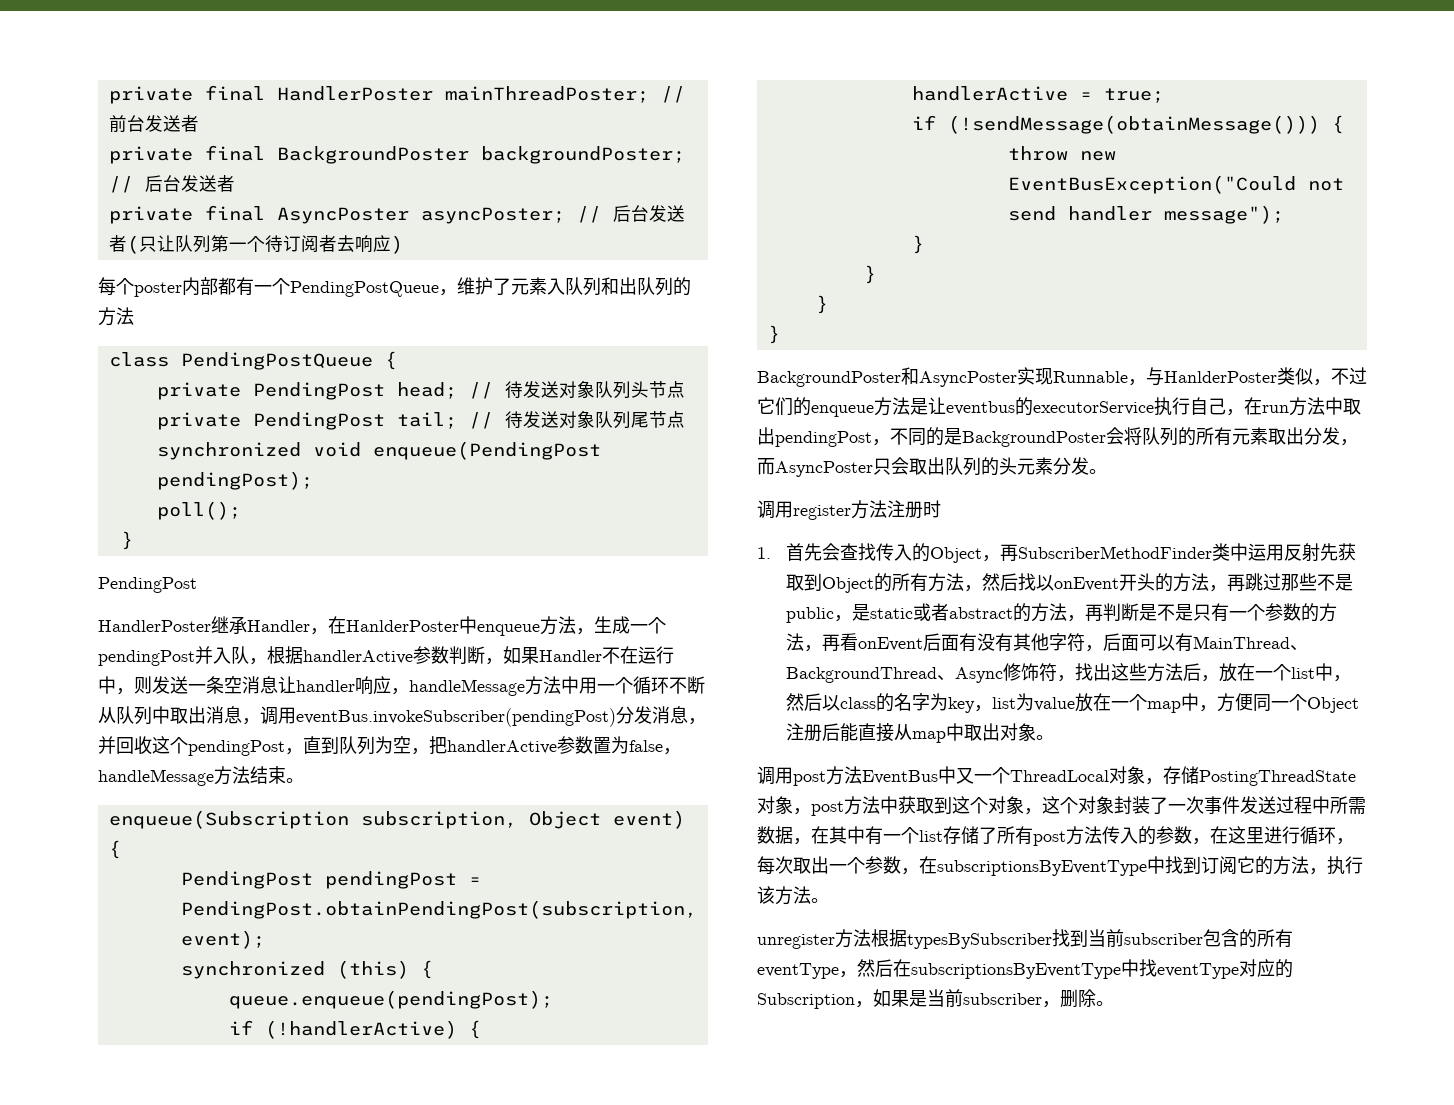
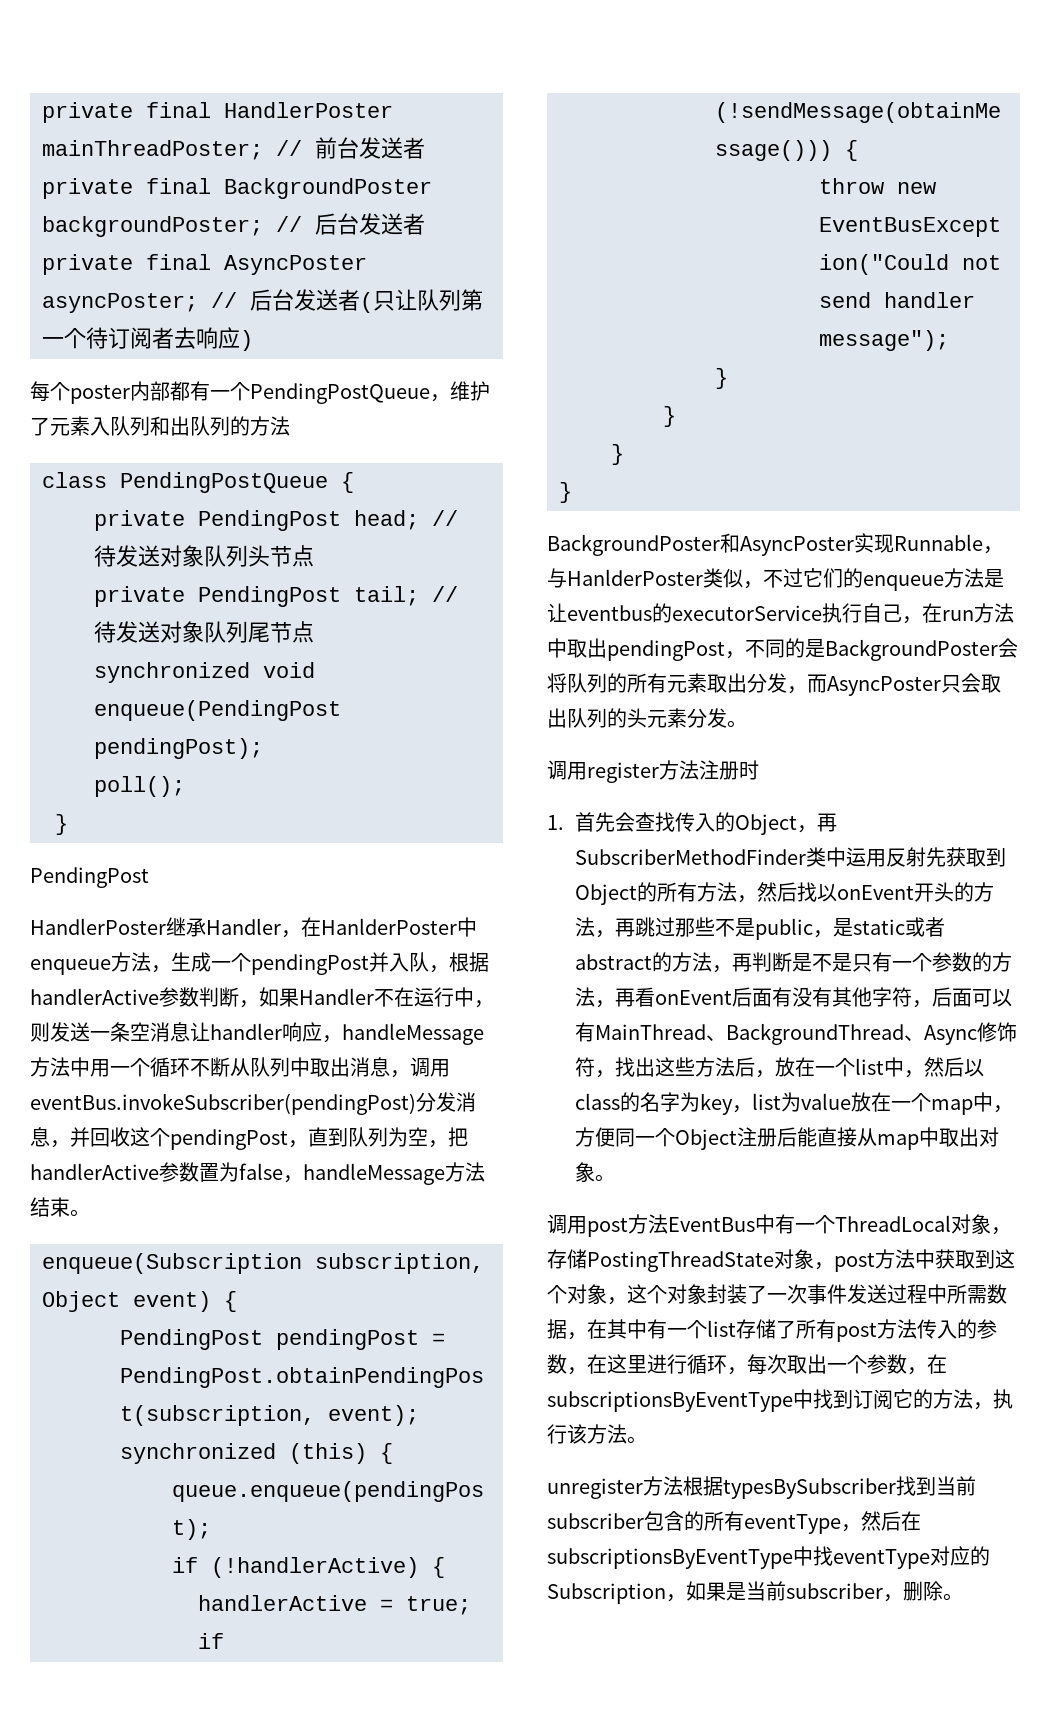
- 调用post方法EventBus中又一个ThreadLocal对象，存储PostingThreadState对象，post方法中获取到这个对象，这个对象封装了一次事件发送过程中所需数据，在其中有一个list存储了所有post方法传入的参数，在这里进行循环，每次取出一个参数，在subscriptionsByEventType中找到订阅它的方法，执行该方法。
+ 调用post方法EventBus中有一个ThreadLocal对象，存储PostingThreadState对象，post方法中获取到这个对象，这个对象封装了一次事件发送过程中所需数据，在其中有一个list存储了所有post方法传入的参数，在这里进行循环，每次取出一个参数，在subscriptionsByEventType中找到订阅它的方法，执行该方法。

